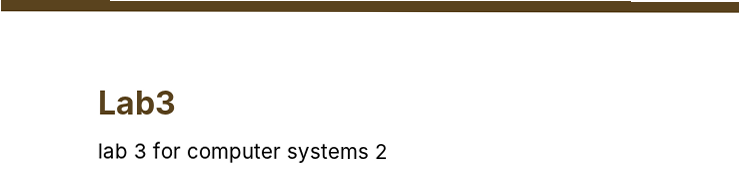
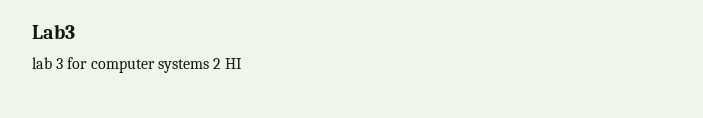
- lab 3 for computer systems 2
+ lab 3 for computer systems 2 HI

